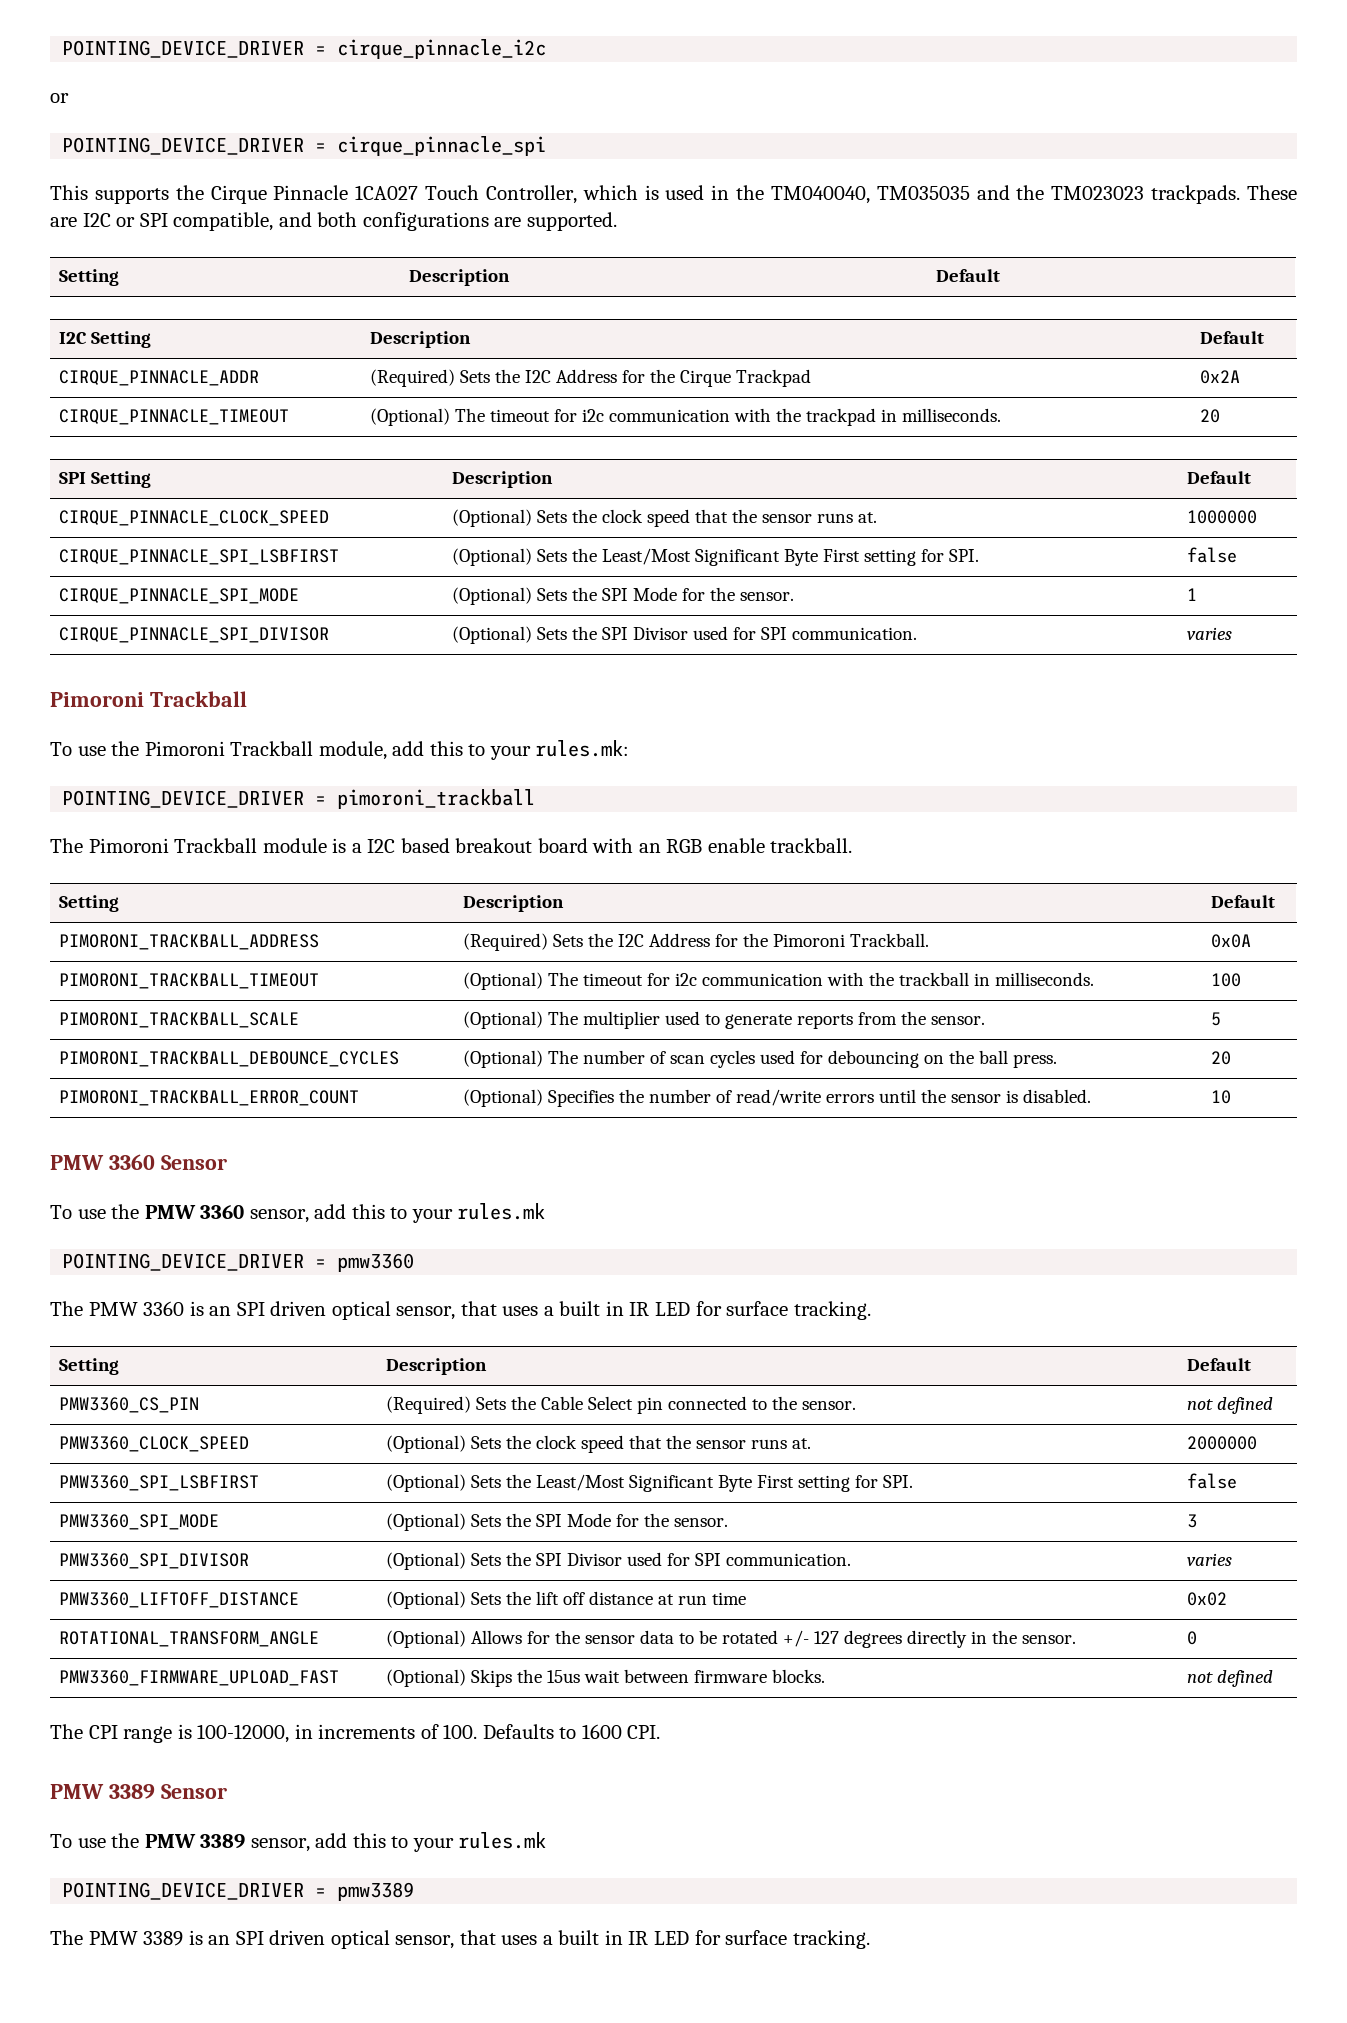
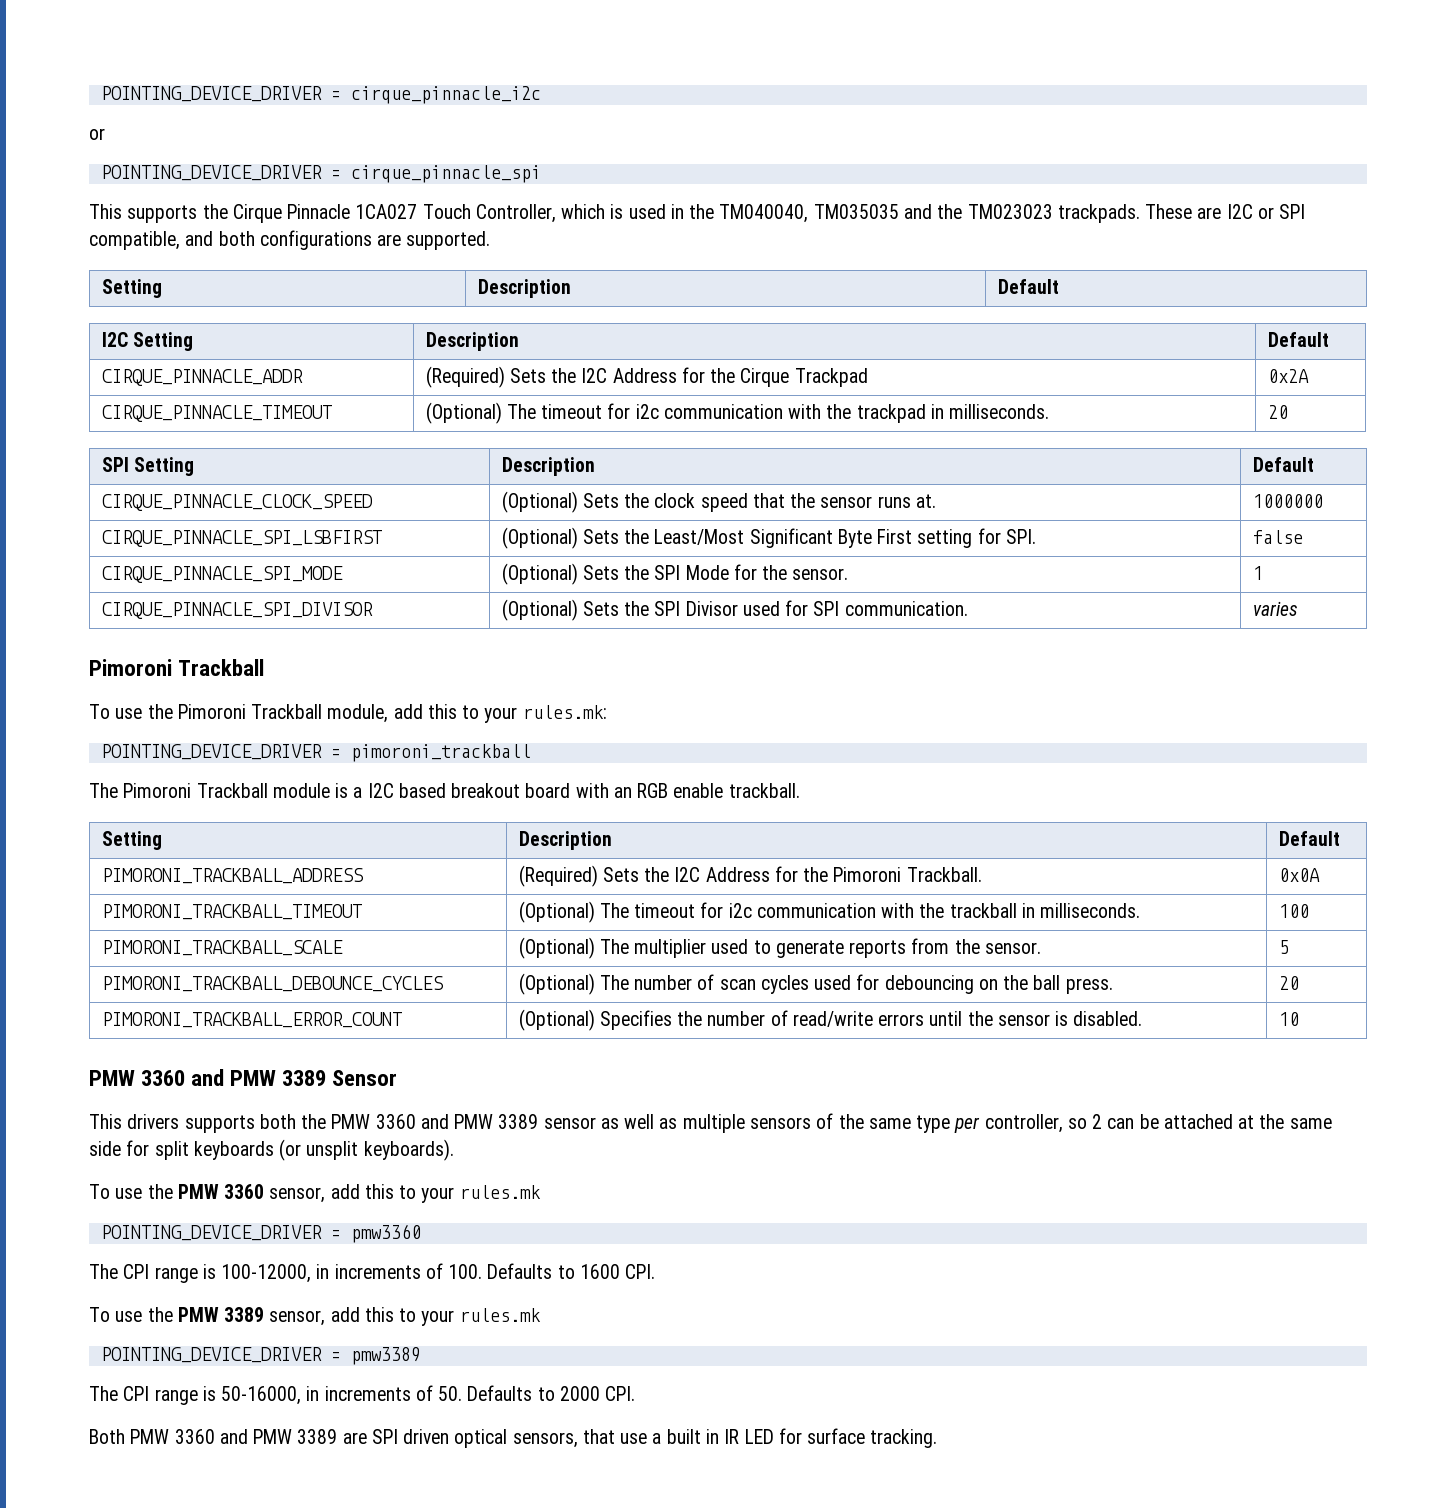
- PMW 3360 Sensor
+ PMW 3360 and PMW 3389 Sensor
+ This drivers supports both the PMW 3360 and PMW 3389 sensor as well as multiple sensors of the same type per controller, so 2 can be attached at the same side for split keyboards (or unsplit keyboards).
- The PMW 3360 is an SPI driven optical sensor, that uses a built in IR LED for surface tracking.
- Setting | Description | Default
- PMW3360_CS_PIN | (Required) Sets the Cable Select pin connected to the sensor. | not defined
- PMW3360_CLOCK_SPEED | (Optional) Sets the clock speed that the sensor runs at. | 2000000
- PMW3360_SPI_LSBFIRST | (Optional) Sets the Least/Most Significant Byte First setting for SPI. | false
- PMW3360_SPI_MODE | (Optional) Sets the SPI Mode for the sensor. | 3
- PMW3360_SPI_DIVISOR | (Optional) Sets the SPI Divisor used for SPI communication. | varies
- PMW3360_LIFTOFF_DISTANCE | (Optional) Sets the lift off distance at run time | 0x02
- ROTATIONAL_TRANSFORM_ANGLE | (Optional) Allows for the sensor data to be rotated +/- 127 degrees directly in the sensor. | 0
- PMW3360_FIRMWARE_UPLOAD_FAST | (Optional) Skips the 15us wait between firmware blocks. | not defined
- PMW 3389 Sensor
- The PMW 3389 is an SPI driven optical sensor, that uses a built in IR LED for surface tracking.
+ The CPI range is 50-16000, in increments of 50. Defaults to 2000 CPI.
+ Both PMW 3360 and PMW 3389 are SPI driven optical sensors, that use a built in IR LED for surface tracking.

